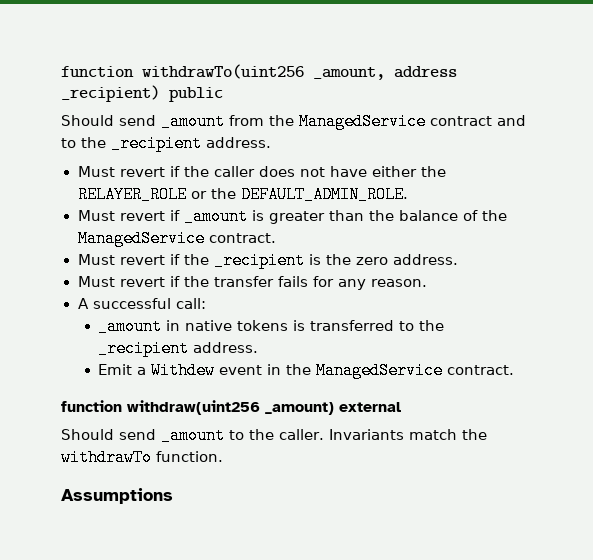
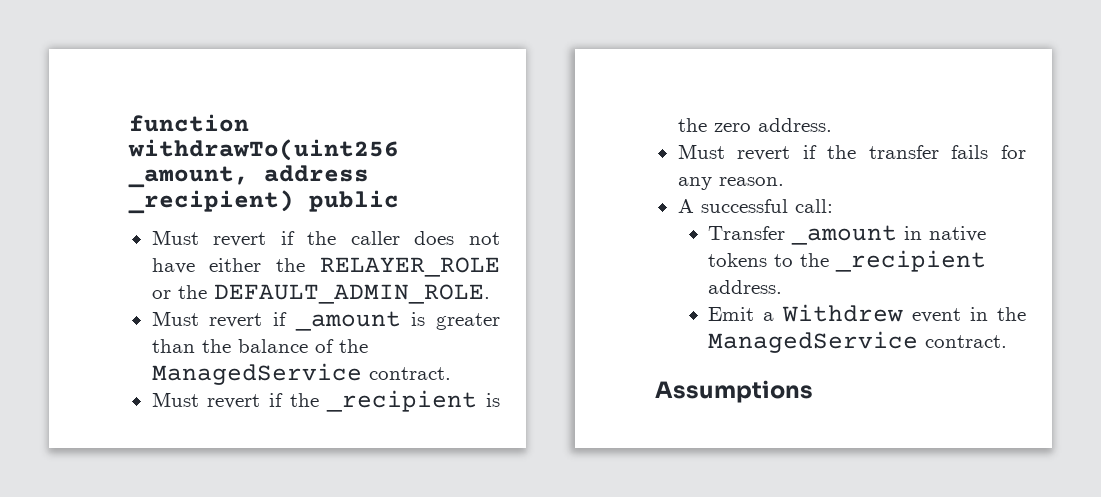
- Should send _amount from the ManagedService contract and to the _recipient address.
- _amount in native tokens is transferred to the _recipient address.
+ Transfer _amount in native tokens to the _recipient address.
- Emit a Withdew event in the ManagedService contract.
+ Emit a Withdrew event in the ManagedService contract.
- function withdraw(uint256 _amount) external
- Should send _amount to the caller. Invariants match the withdrawTo function.

